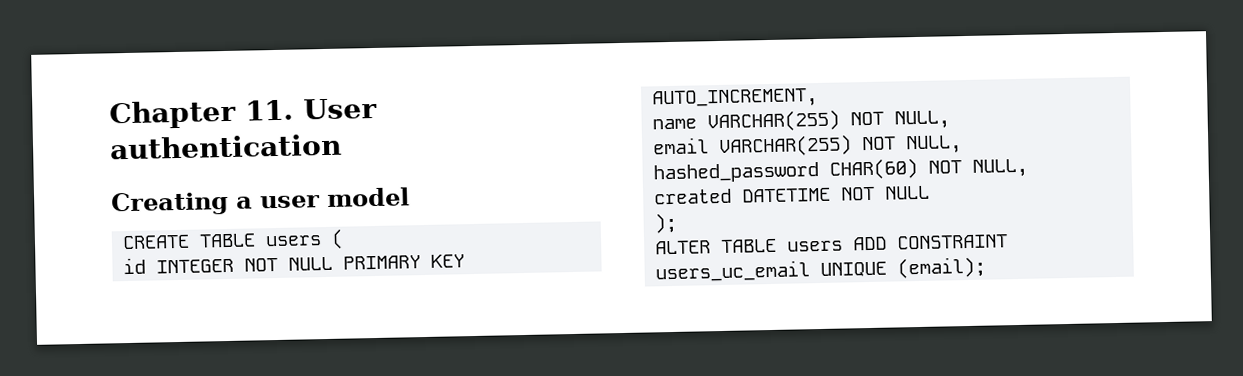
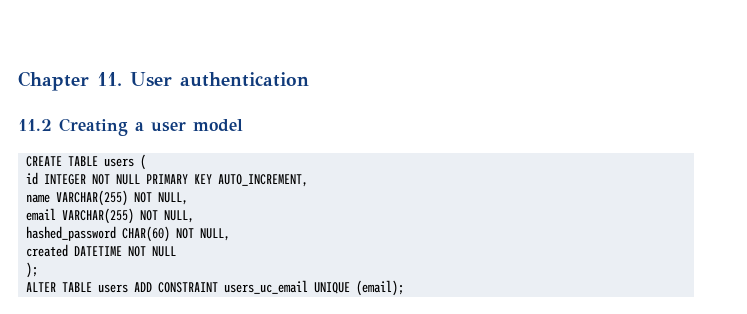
- Creating a user model
+ 11.2 Creating a user model

